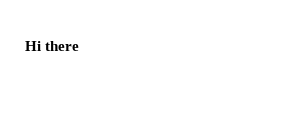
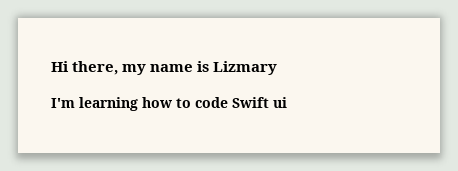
- Hi there
+ Hi there, my name is Lizmary
+ I'm learning how to code Swift ui

